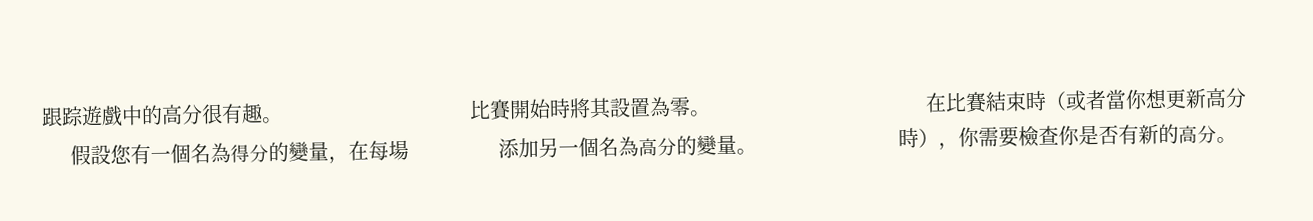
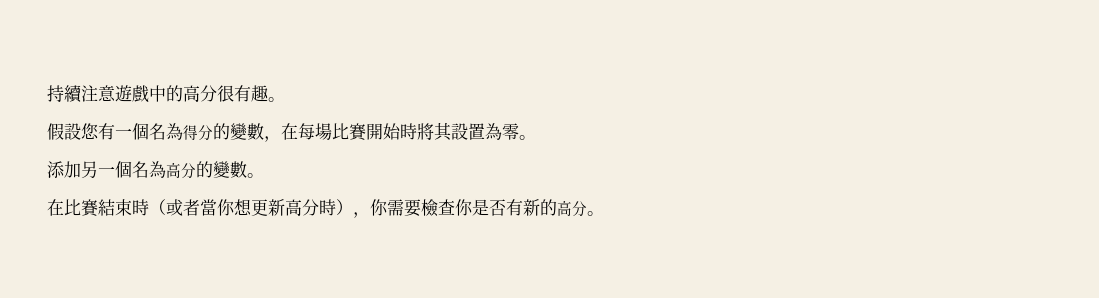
- 跟踪遊戲中的高分很有趣。
+ 持續注意遊戲中的高分很有趣。
- 假設您有一個名為得分的變量，在每場比賽開始時將其設置為零。
+ 假設您有一個名為得分的變數，在每場比賽開始時將其設置為零。
- 添加另一個名為高分的變量。
+ 添加另一個名為高分的變數。

